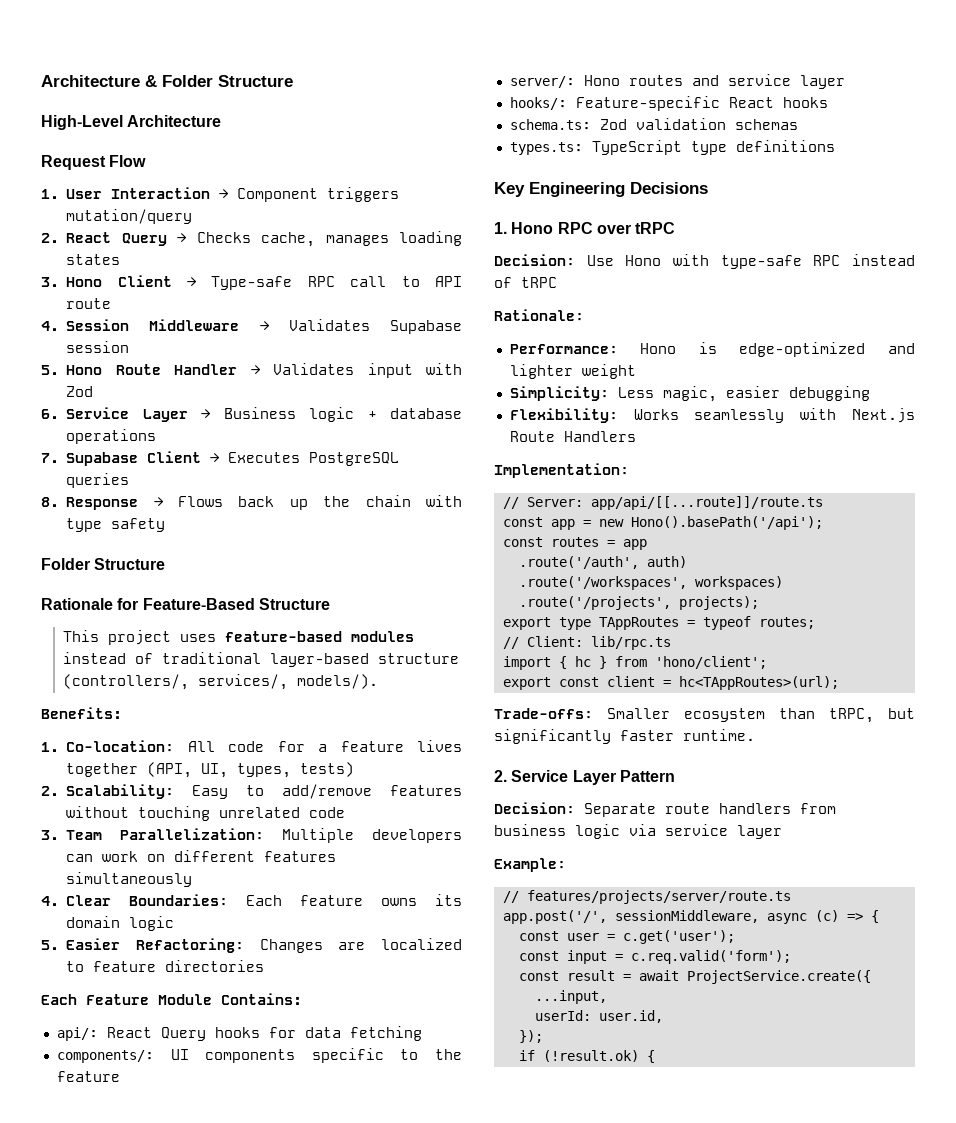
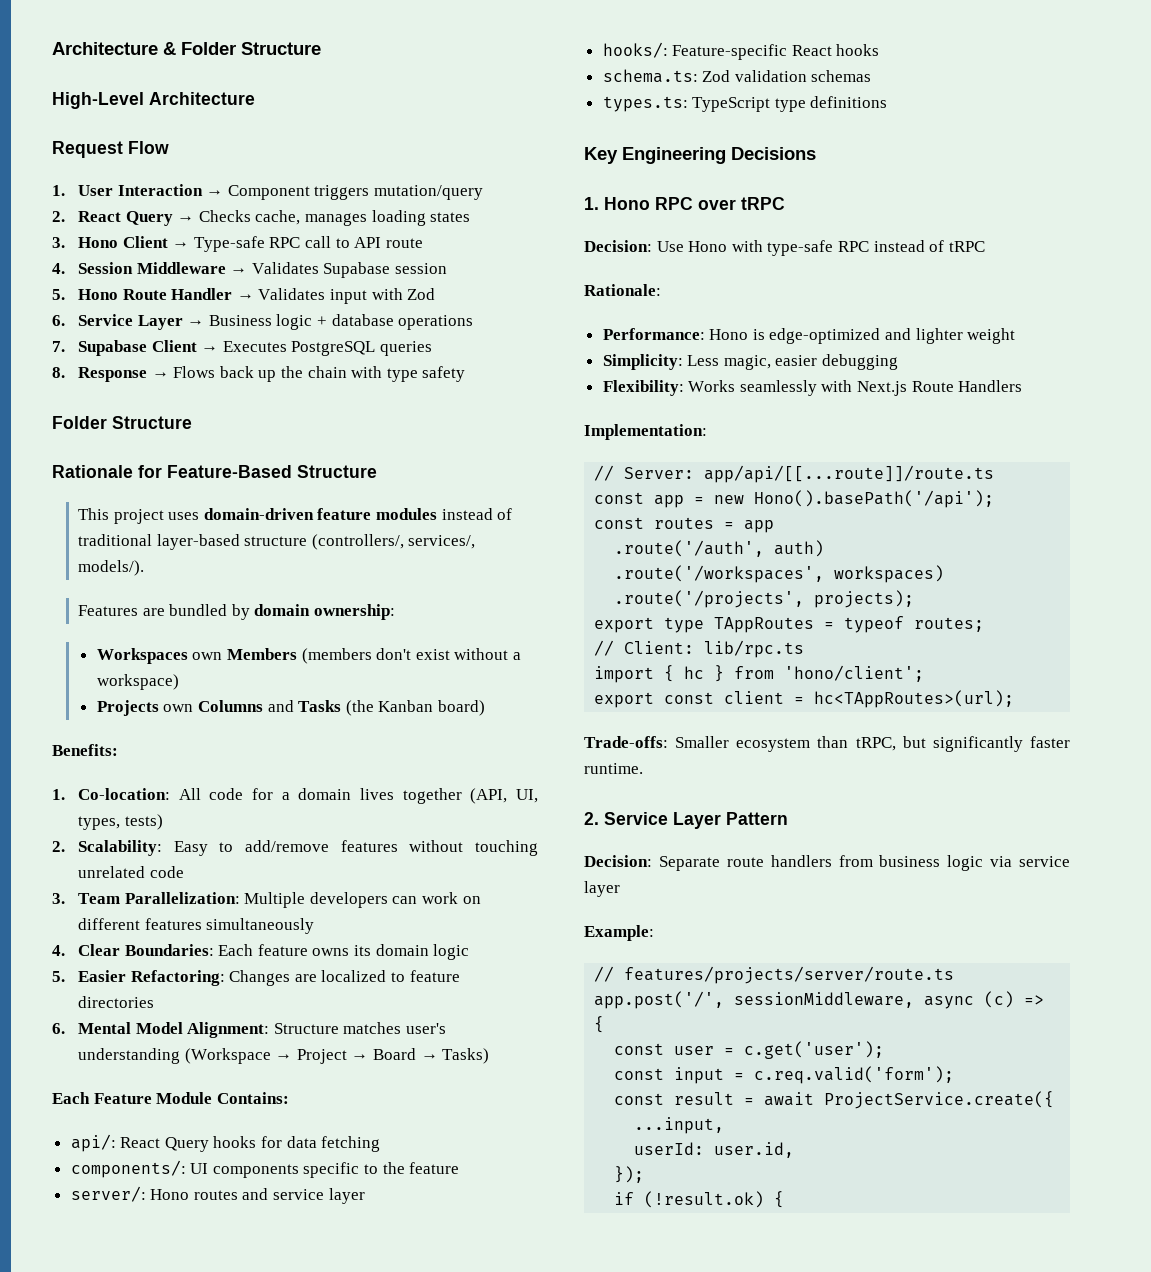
- This project uses feature-based modules instead of traditional layer-based structure (controllers/, services/, models/).
+ This project uses domain-driven feature modules instead of traditional layer-based structure (controllers/, services/, models/).
+ Features are bundled by domain ownership:
+ Workspaces own Members (members don't exist without a workspace)
+ Projects own Columns and Tasks (the Kanban board)
- 1. Co-location: All code for a feature lives together (API, UI, types, tests)
+ 1. Co-location: All code for a domain lives together (API, UI, types, tests)
+ 6. Mental Model Alignment: Structure matches user's understanding (Workspace → Project → Board → Tasks)

